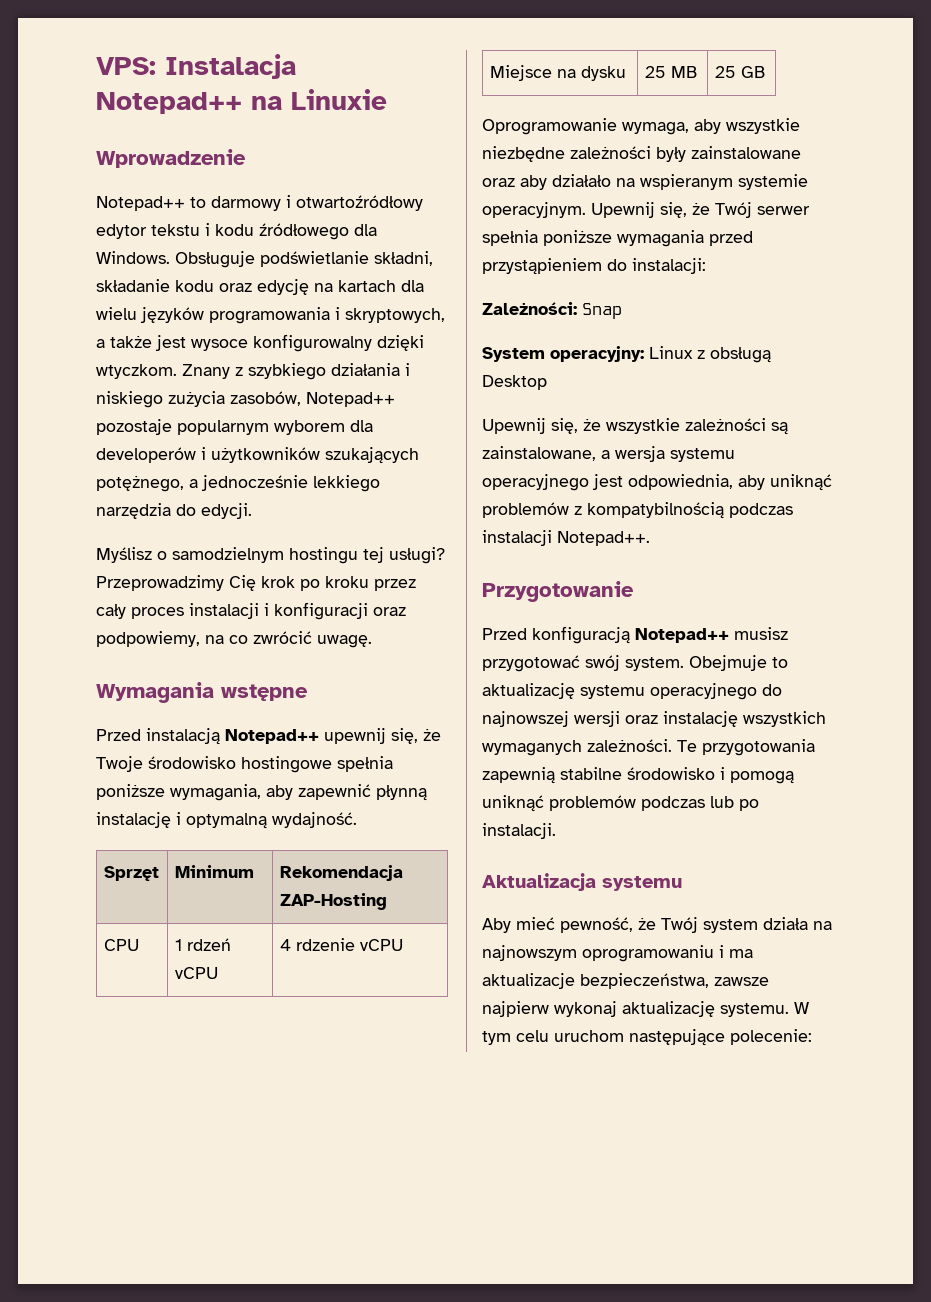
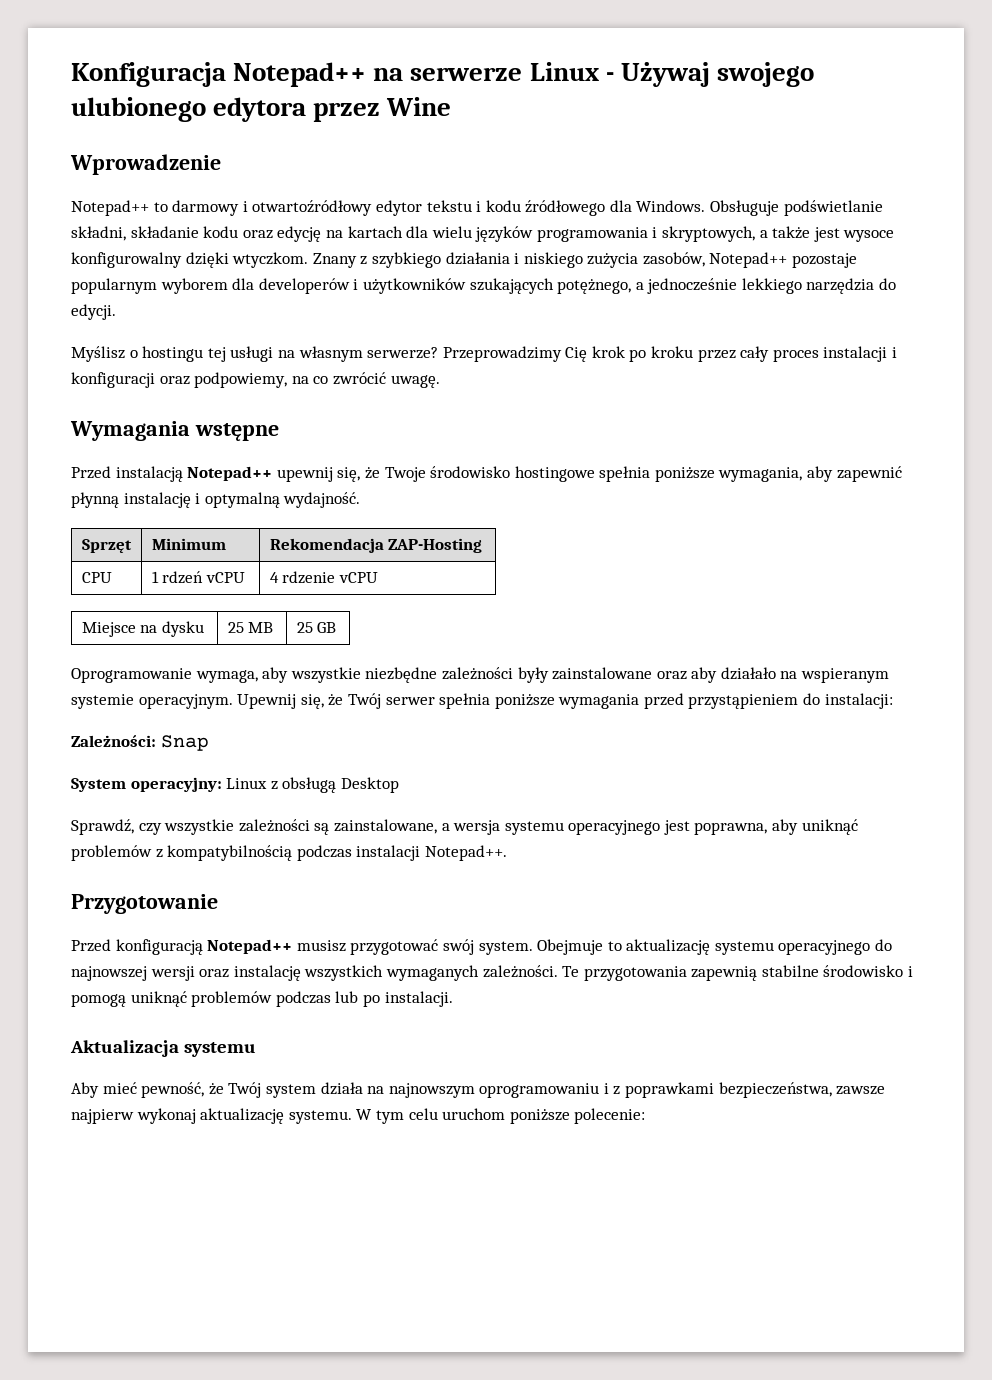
- VPS: Instalacja Notepad++ na Linuxie
+ Konfiguracja Notepad++ na serwerze Linux - Używaj swojego ulubionego edytora przez Wine
- Myślisz o samodzielnym hostingu tej usługi?
+ Myślisz o hostingu tej usługi na własnym serwerze?
- Upewnij się, że wszystkie zależności są zainstalowane, a wersja systemu operacyjnego jest odpowiednia, aby uniknąć problemów z kompatybilnością podczas instalacji Notepad++.
+ Sprawdź, czy wszystkie zależności są zainstalowane, a wersja systemu operacyjnego jest poprawna, aby uniknąć problemów z kompatybilnością podczas instalacji Notepad++.
- Aby mieć pewność, że Twój system działa na najnowszym oprogramowaniu i ma aktualizacje bezpieczeństwa, zawsze najpierw wykonaj aktualizację systemu.
+ Aby mieć pewność, że Twój system działa na najnowszym oprogramowaniu i z poprawkami bezpieczeństwa, zawsze najpierw wykonaj aktualizację systemu.
- W tym celu uruchom następujące polecenie:
+ W tym celu uruchom poniższe polecenie:

